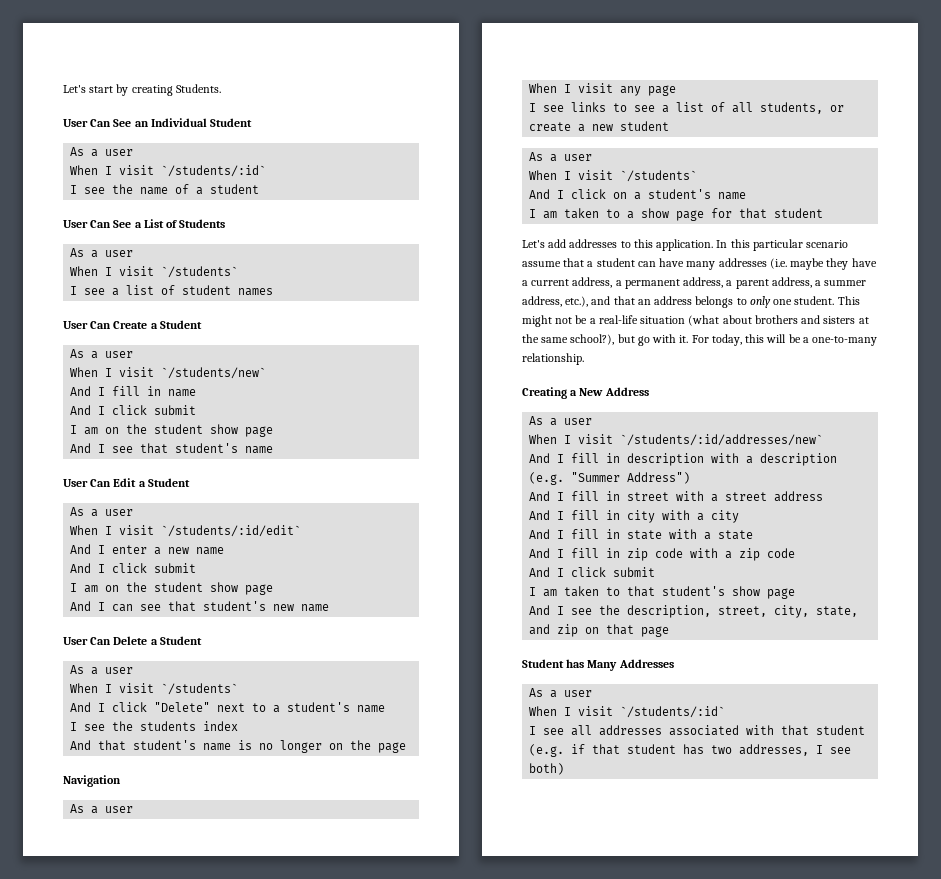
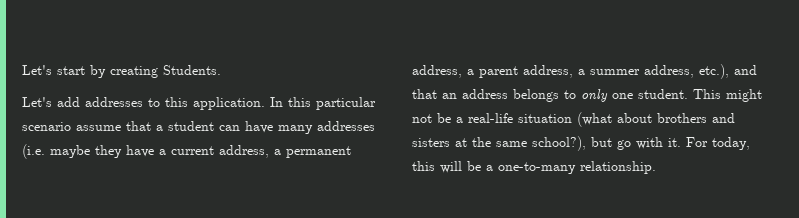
- User Can See an Individual Student
- As a user
- When I visit `/students/:id`
- I see the name of a student
- User Can See a List of Students
- As a user
- When I visit `/students`
- I see a list of student names
- User Can Create a Student
- As a user
- When I visit `/students/new`
- And I fill in name
- And I click submit
- I am on the student show page
- And I see that student's name
- User Can Edit a Student
- As a user
- When I visit `/students/:id/edit`
- And I enter a new name
- And I click submit
- I am on the student show page
- And I can see that student's new name
- User Can Delete a Student
- As a user
- When I visit `/students`
- And I click "Delete" next to a student's name
- I see the students index
- And that student's name is no longer on the page
- Navigation
- As a user
- When I visit any page
- I see links to see a list of all students, or create a new student
- As a user
- When I visit `/students`
- And I click on a student's name
- I am taken to a show page for that student
- Creating a New Address
- As a user
- When I visit `/students/:id/addresses/new`
- And I fill in description with a description (e.g. "Summer Address")
- And I fill in street with a street address
- And I fill in city with a city
- And I fill in state with a state
- And I fill in zip code with a zip code
- And I click submit
- I am taken to that student's show page
- And I see the description, street, city, state, and zip on that page
- Student has Many Addresses
- As a user
- When I visit `/students/:id`
- I see all addresses associated with that student (e.g. if that student has two addresses, I see both)

